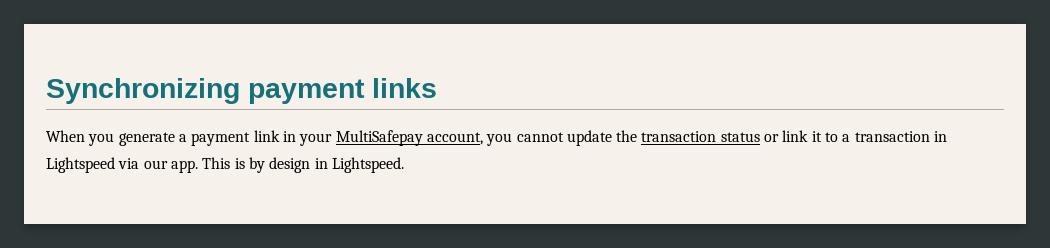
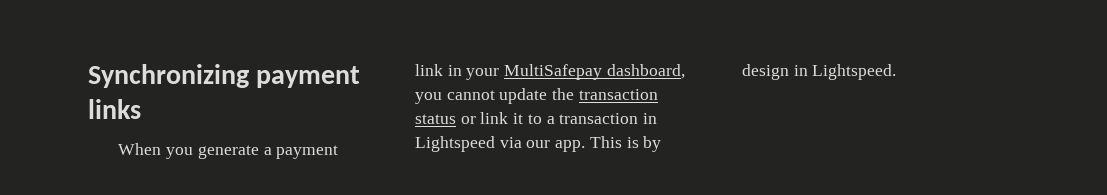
- When you generate a payment link in your MultiSafepay account, you cannot update the transaction status or link it to a transaction in Lightspeed via our app.
+ When you generate a payment link in your MultiSafepay dashboard, you cannot update the transaction status or link it to a transaction in Lightspeed via our app.

